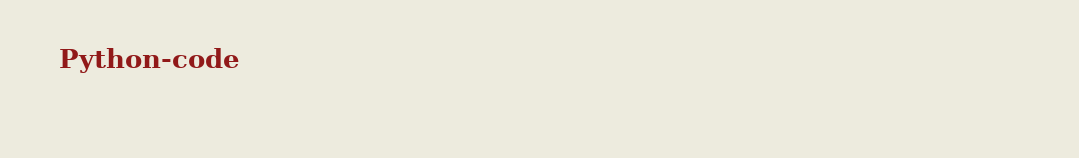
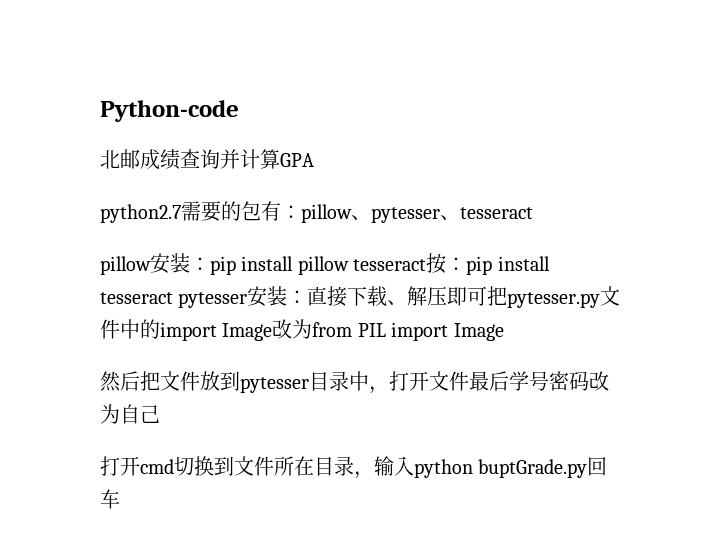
+ 北邮成绩查询并计算GPA
+ python2.7需要的包有：pillow、pytesser、tesseract
+ pillow安装：pip install pillow tesseract按：pip install tesseract pytesser安装：直接下载、解压即可把pytesser.py文件中的import Image改为from PIL import Image
+ 然后把文件放到pytesser目录中，打开文件最后学号密码改为自己
+ 打开cmd切换到文件所在目录，输入python buptGrade.py回车

